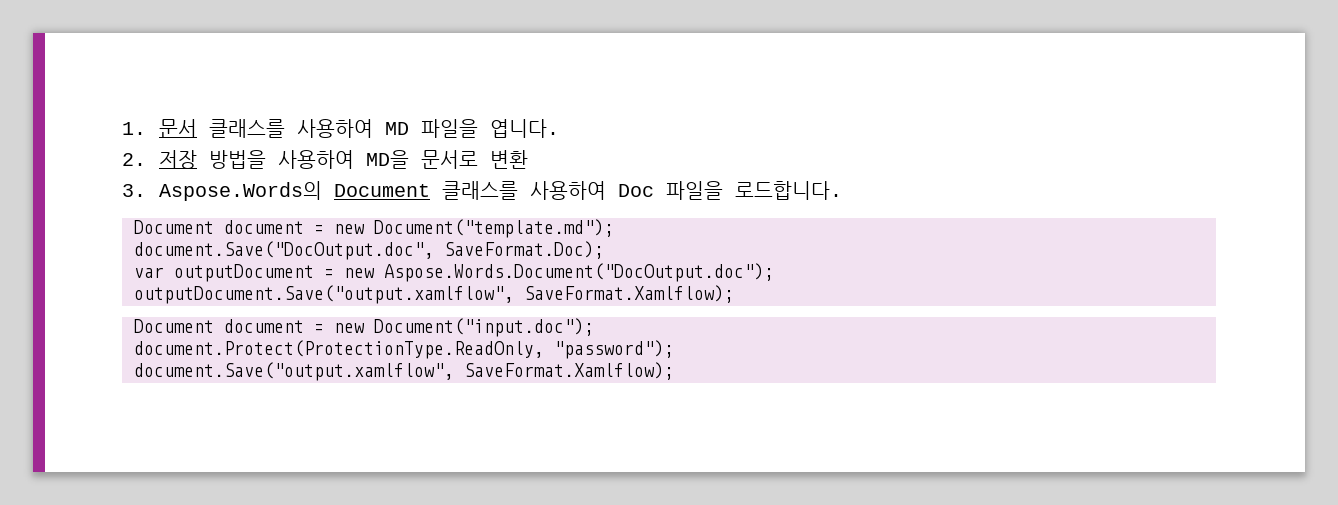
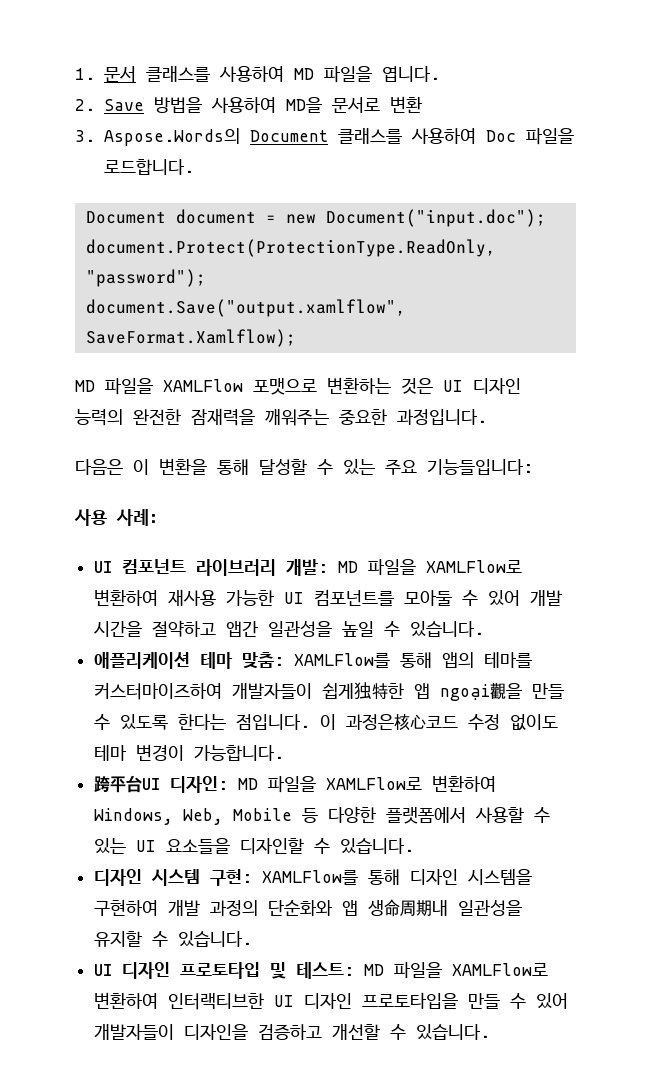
- 2. 저장 방법을 사용하여 MD을 문서로 변환
+ 2. Save 방법을 사용하여 MD을 문서로 변환
- Document document = new Document("template.md");
- document.Save("DocOutput.doc", SaveFormat.Doc);
- var outputDocument = new Aspose.Words.Document("DocOutput.doc");
- outputDocument.Save("output.xamlflow", SaveFormat.Xamlflow);
+ MD 파일을 XAMLFlow 포맷으로 변환하는 것은 UI 디자인 능력의 완전한 잠재력을 깨워주는 중요한 과정입니다.
+ 다음은 이 변환을 통해 달성할 수 있는 주요 기능들입니다:
+ 사용 사례:
+ UI 컴포넌트 라이브러리 개발: MD 파일을 XAMLFlow로 변환하여 재사용 가능한 UI 컴포넌트를 모아둘 수 있어 개발 시간을 절약하고 앱간 일관성을 높일 수 있습니다.
+ 애플리케이션 테마 맞춤: XAMLFlow를 통해 앱의 테마를 커스터마이즈하여 개발자들이 쉽게独特한 앱 ngoại觀을 만들 수 있도록 한다는 점입니다. 이 과정은核心코드 수정 없이도 테마 변경이 가능합니다.
+ 跨平台UI 디자인: MD 파일을 XAMLFlow로 변환하여 Windows, Web, Mobile 등 다양한 플랫폼에서 사용할 수 있는 UI 요소들을 디자인할 수 있습니다.
+ 디자인 시스템 구현: XAMLFlow를 통해 디자인 시스템을 구현하여 개발 과정의 단순화와 앱 생命周期내 일관성을 유지할 수 있습니다.
+ UI 디자인 프로토타입 및 테스트: MD 파일을 XAMLFlow로 변환하여 인터랙티브한 UI 디자인 프로토타입을 만들 수 있어 개발자들이 디자인을 검증하고 개선할 수 있습니다.

